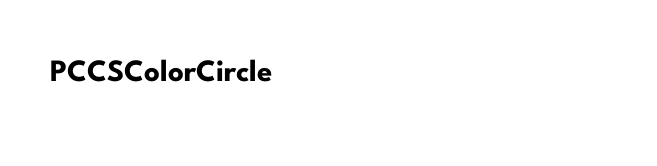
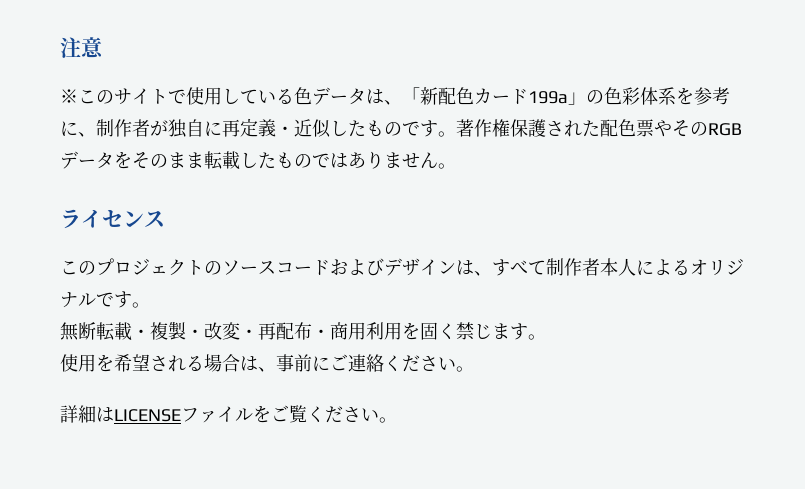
- PCCSColorCircle
+ 注意
+ ※このサイトで使用している色データは、「新配色カード199a」の色彩体系を参考に、制作者が独自に再定義・近似したものです。著作権保護された配色票やそのRGBデータをそのまま転載したものではありません。
+ ライセンス
+ このプロジェクトのソースコードおよびデザインは、すべて制作者本人によるオリジナルです。
+ 無断転載・複製・改変・再配布・商用利用を固く禁じます。
+ 使用を希望される場合は、事前にご連絡ください。
+ 詳細はLICENSEファイルをご覧ください。

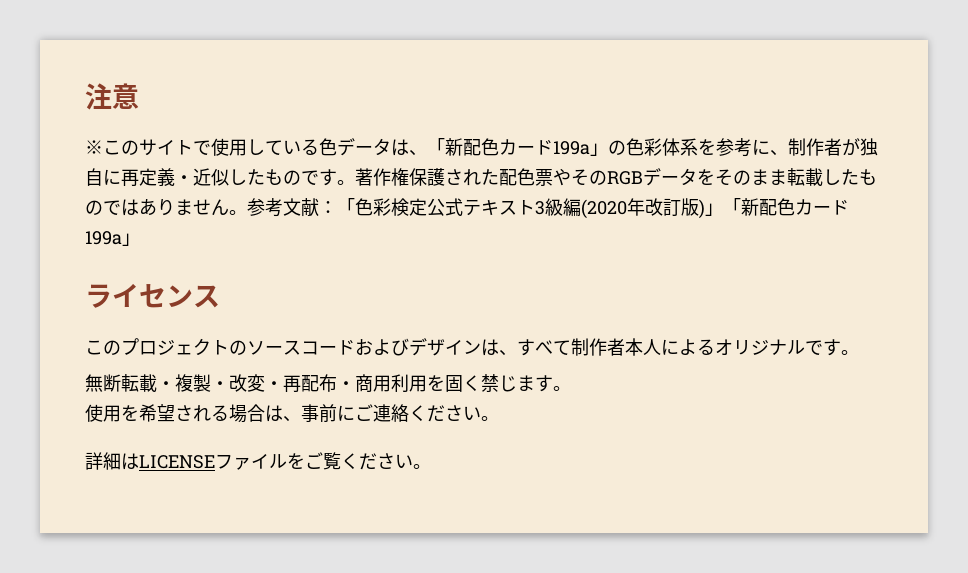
+ 参考文献：「色彩検定公式テキスト3級編(2020年改訂版)」「新配色カード199a」

